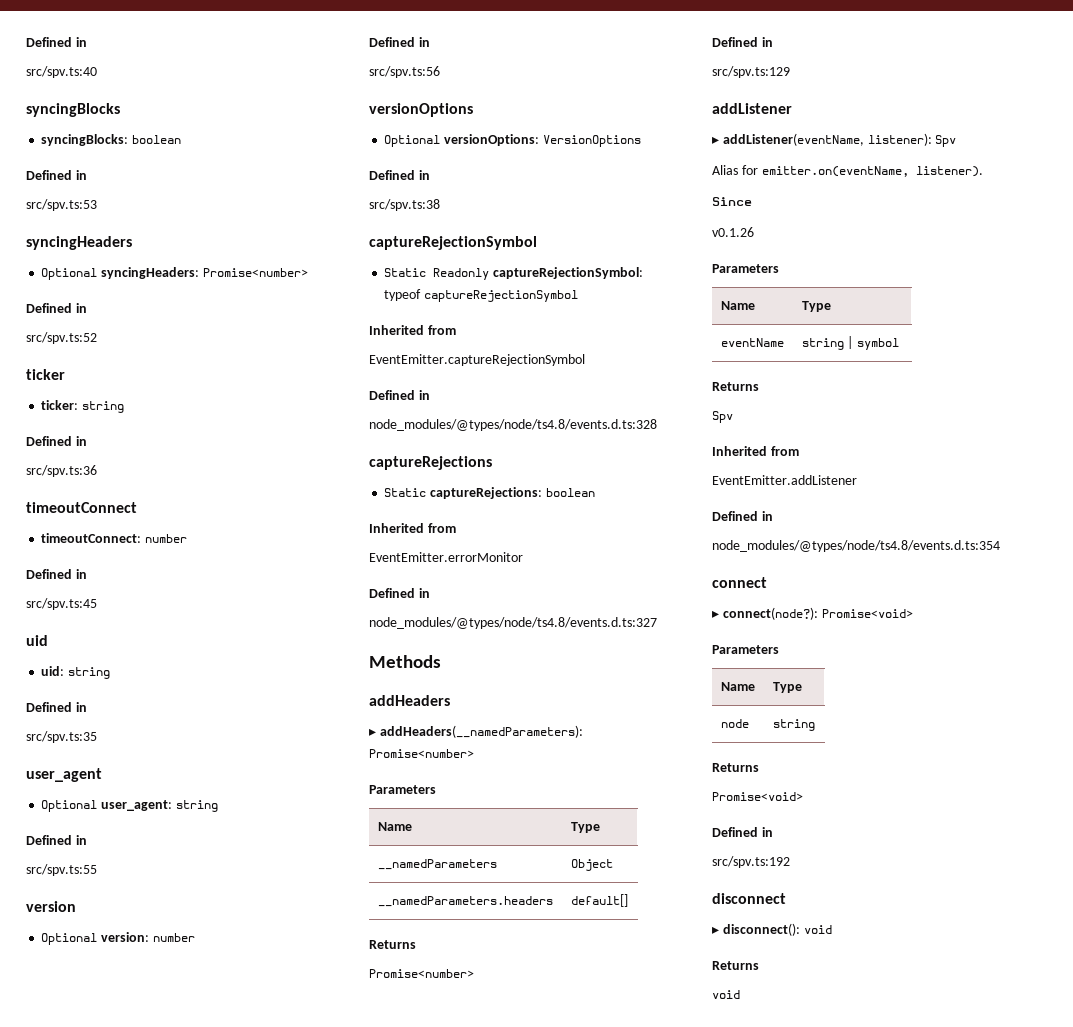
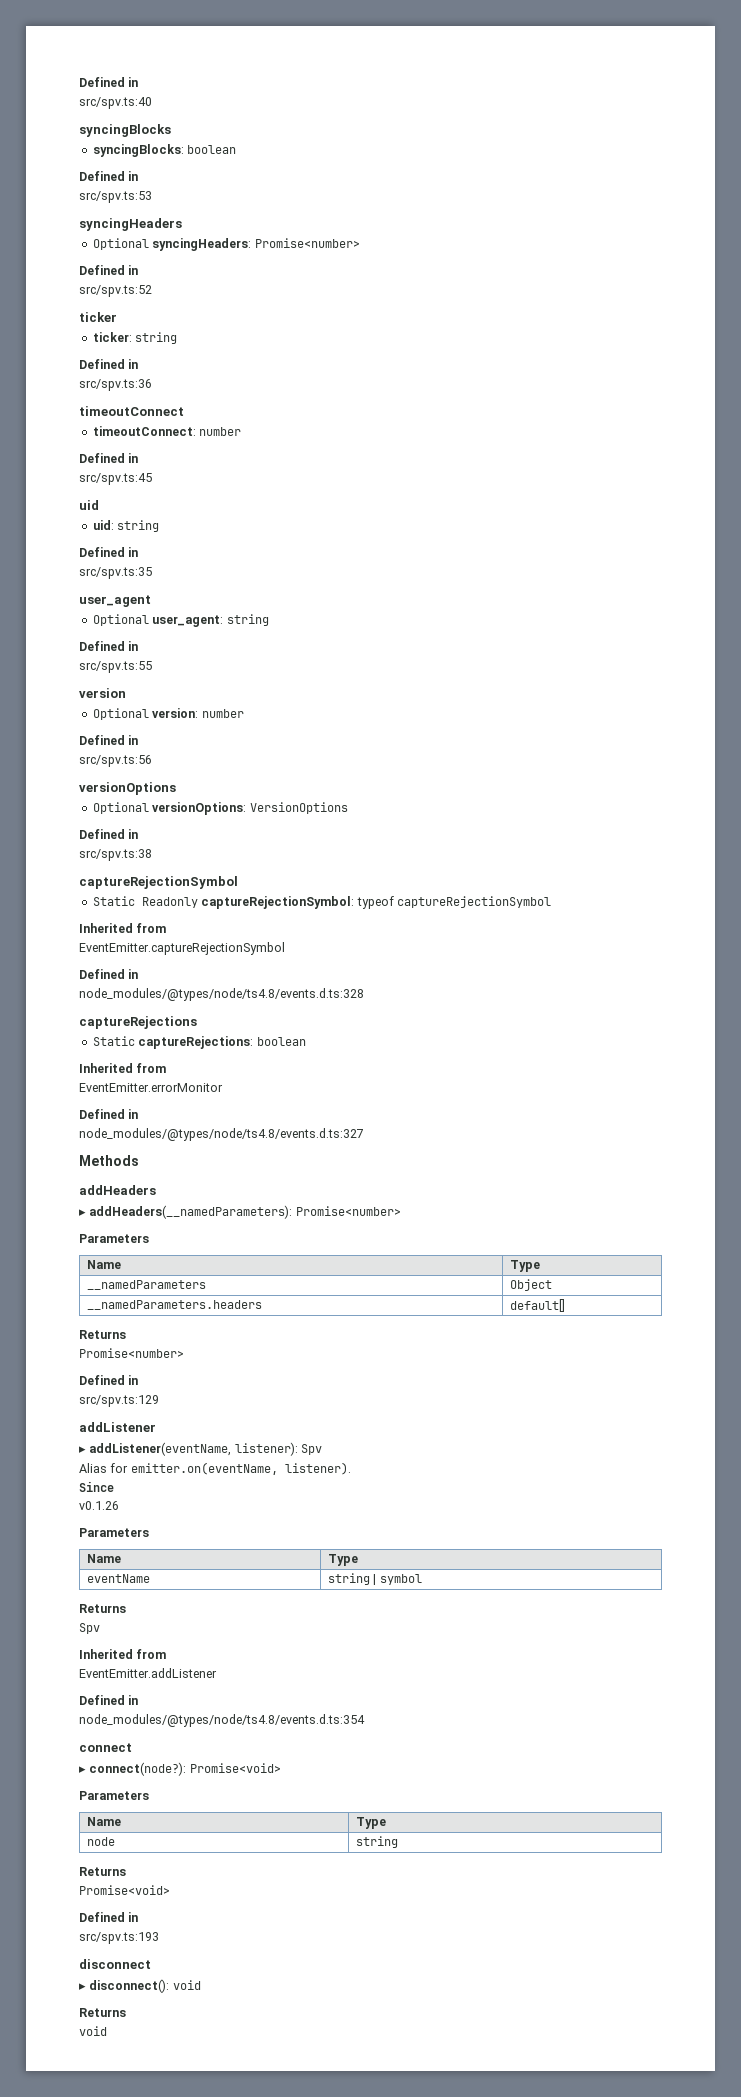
- src/spv.ts:192
+ src/spv.ts:193

